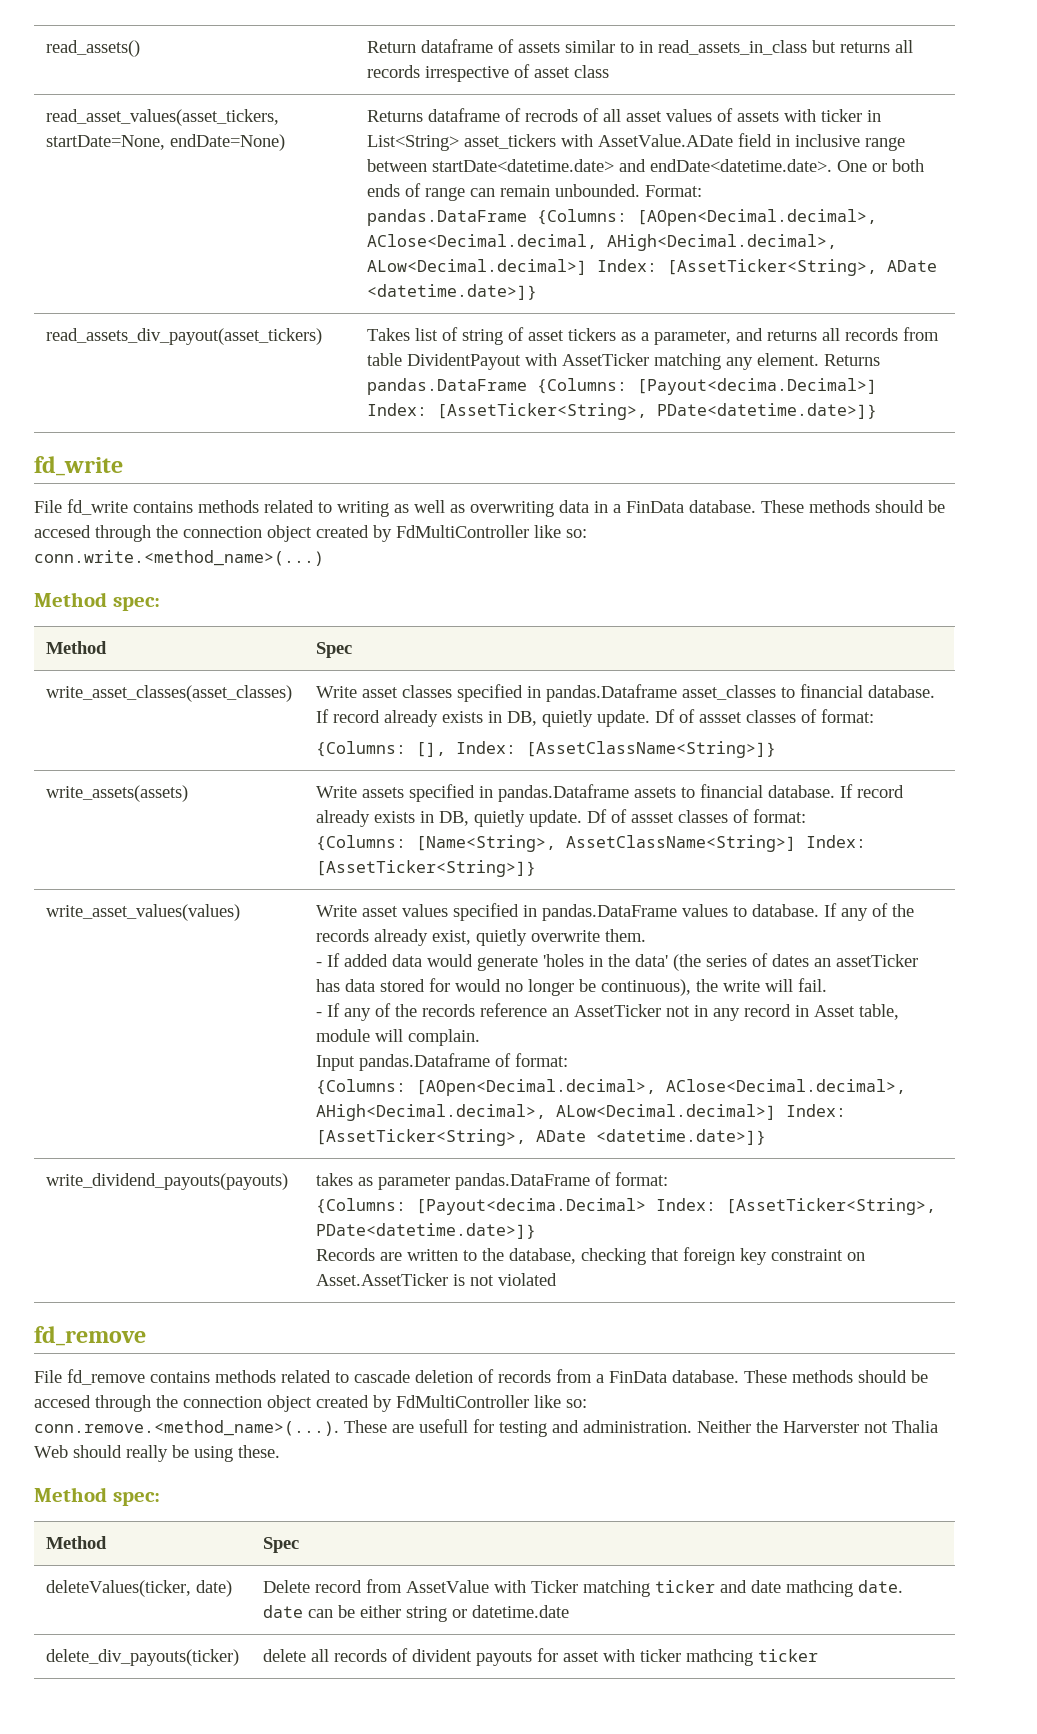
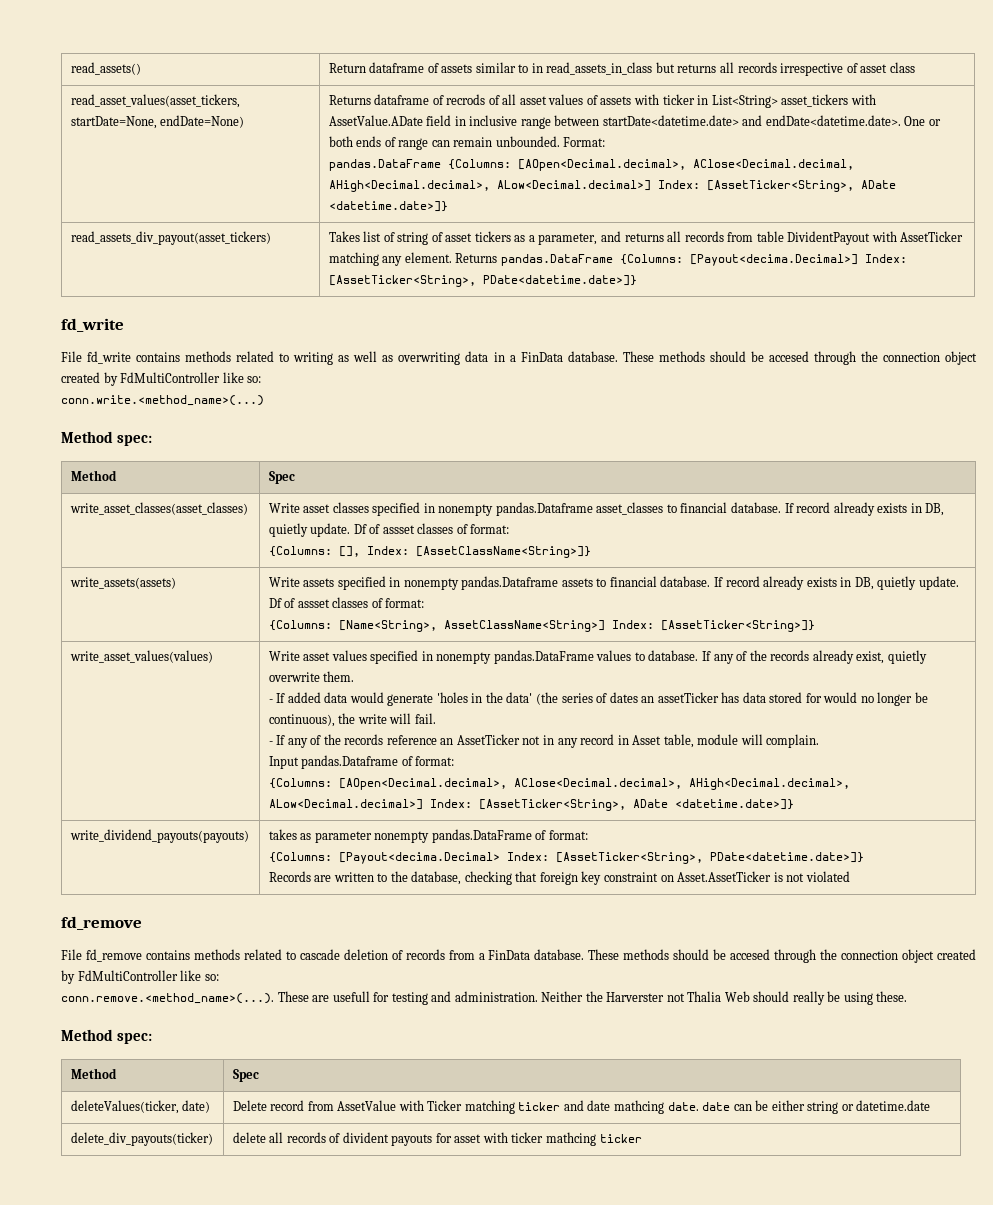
- write_asset_classes(asset_classes) | Write asset classes specified in pandas.Dataframe asset_classes to financial database. If record already exists in DB, quietly update. Df of assset classes of format:
+ write_asset_classes(asset_classes) | Write asset classes specified in nonempty pandas.Dataframe asset_classes to financial database. If record already exists in DB, quietly update. Df of assset classes of format:
- write_assets(assets) | Write assets specified in pandas.Dataframe assets to financial database. If record already exists in DB, quietly update. Df of assset classes of format:
+ write_assets(assets) | Write assets specified in nonempty pandas.Dataframe assets to financial database. If record already exists in DB, quietly update. Df of assset classes of format:
- Write asset values specified in pandas.DataFrame values to database.
+ Write asset values specified in nonempty pandas.DataFrame values to database.
- write_dividend_payouts(payouts) | takes as parameter pandas.DataFrame of format:
+ write_dividend_payouts(payouts) | takes as parameter nonempty pandas.DataFrame of format:

